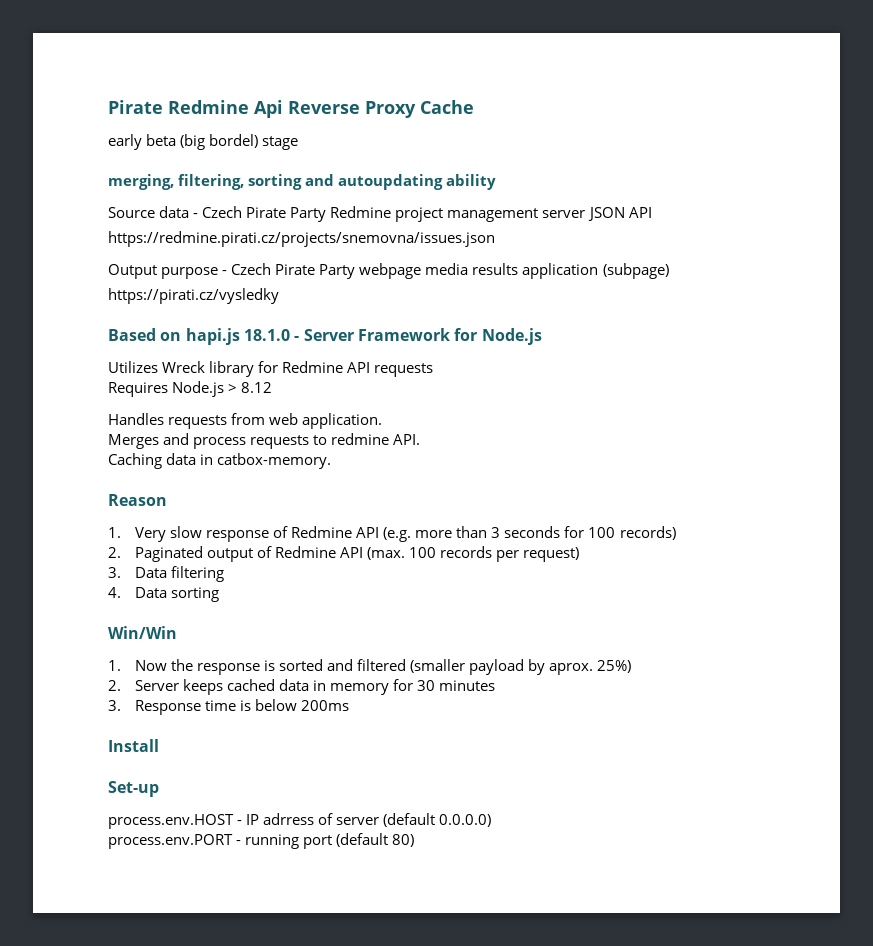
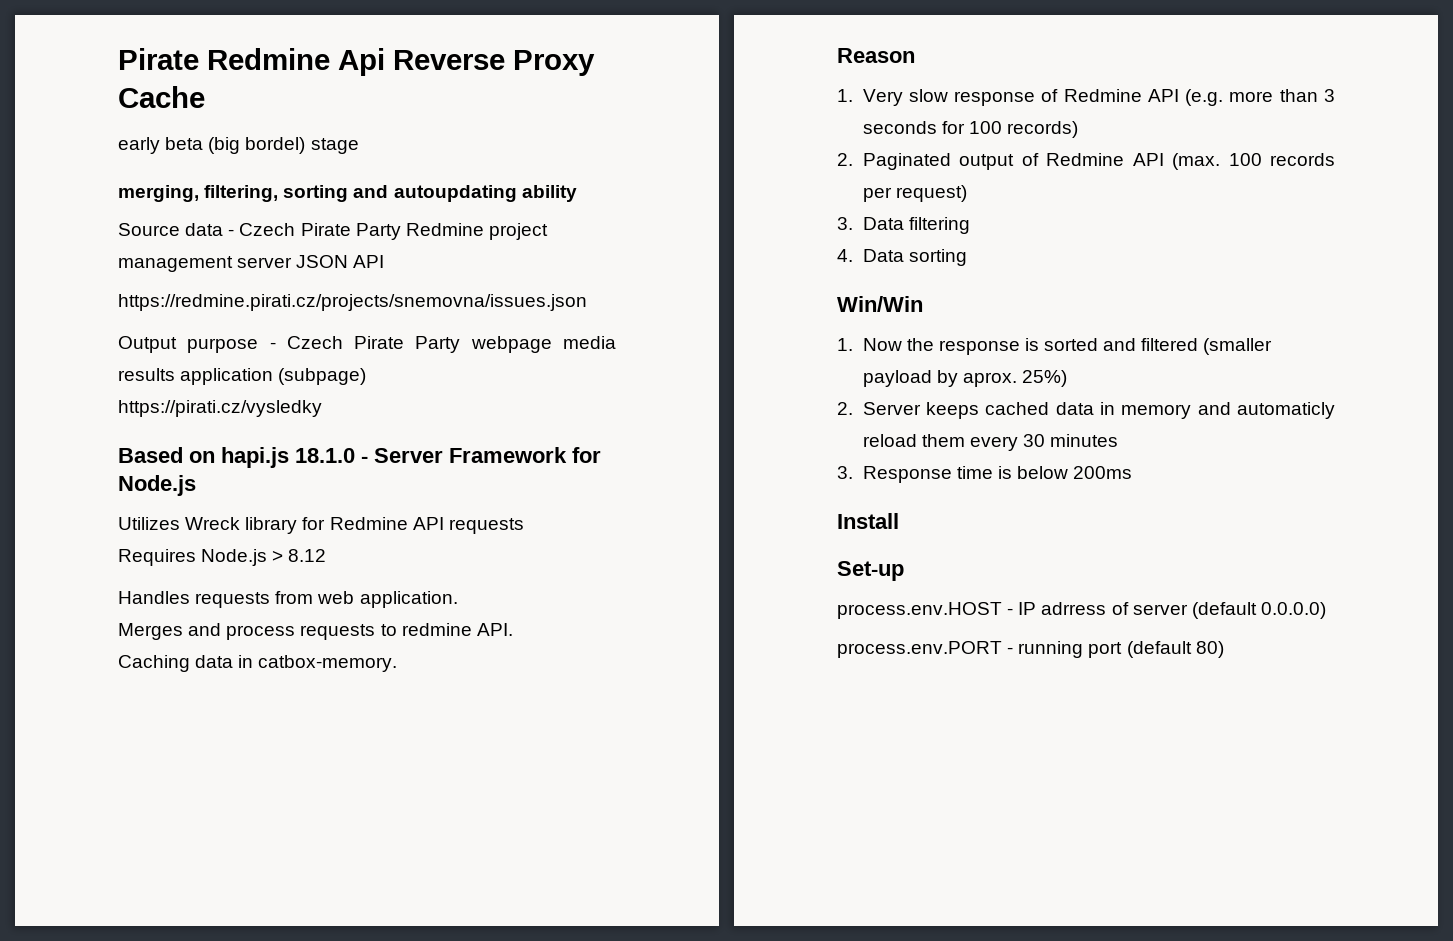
- 2. Server keeps cached data in memory for 30 minutes
+ 2. Server keeps cached data in memory and automaticly reload them every 30 minutes

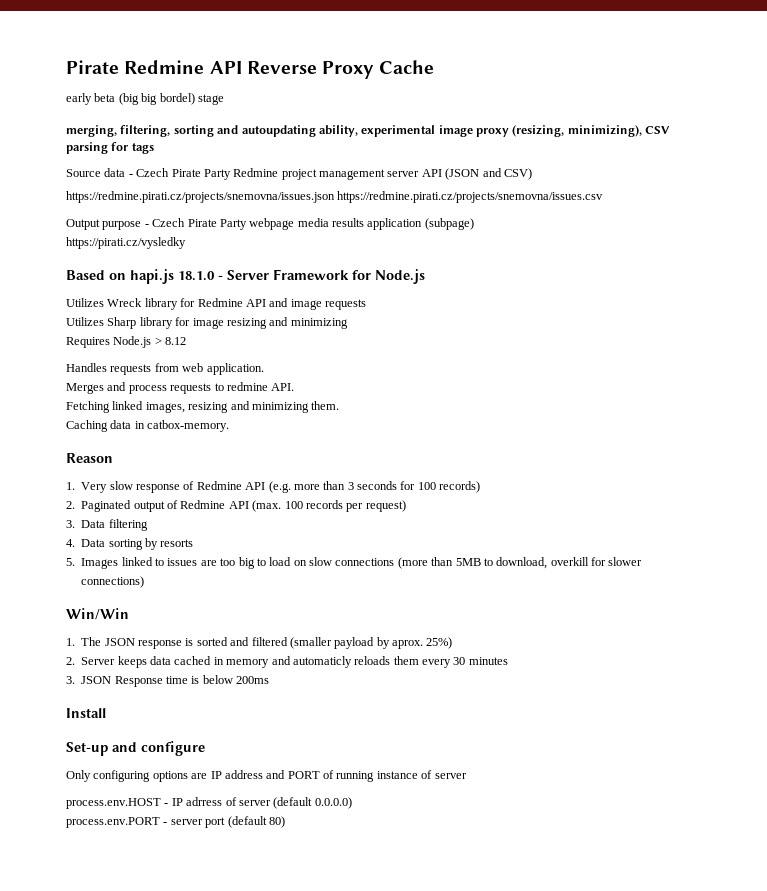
- Pirate Redmine Api Reverse Proxy Cache
+ Pirate Redmine API Reverse Proxy Cache
- early beta (big bordel) stage
+ early beta (big big bordel) stage
- merging, filtering, sorting and autoupdating ability
+ merging, filtering, sorting and autoupdating ability, experimental image proxy (resizing, minimizing), CSV parsing for tags
- Source data - Czech Pirate Party Redmine project management server JSON API
+ Source data - Czech Pirate Party Redmine project management server API (JSON and CSV)
- https://redmine.pirati.cz/projects/snemovna/issues.json
+ https://redmine.pirati.cz/projects/snemovna/issues.json https://redmine.pirati.cz/projects/snemovna/issues.csv
- Utilizes Wreck library for Redmine API requests
+ Utilizes Wreck library for Redmine API and image requests
+ Utilizes Sharp library for image resizing and minimizing
+ Fetching linked images, resizing and minimizing them.
- 4. Data sorting
+ 4. Data sorting by resorts
+ 5. Images linked to issues are too big to load on slow connections (more than 5MB to download, overkill for slower connections)
- 1. Now the response is sorted and filtered (smaller payload by aprox.
+ 1. The JSON response is sorted and filtered (smaller payload by aprox.
- 2. Server keeps cached data in memory and automaticly reload them every 30 minutes
+ 2. Server keeps data cached in memory and automaticly reloads them every 30 minutes
- 3. Response time is below 200ms
+ 3. JSON Response time is below 200ms
- Set-up
+ Set-up and configure
+ Only configuring options are IP address and PORT of running instance of server
- process.env.PORT - running port (default 80)
+ process.env.PORT - server port (default 80)

